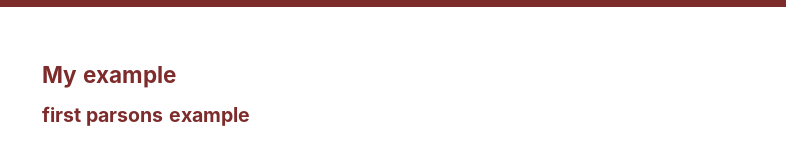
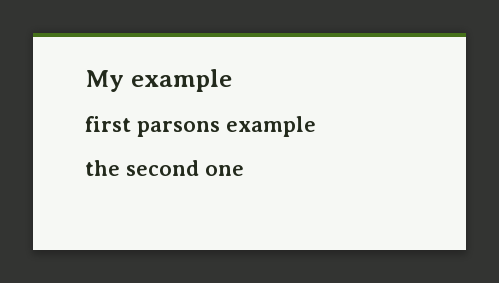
+ the second one

